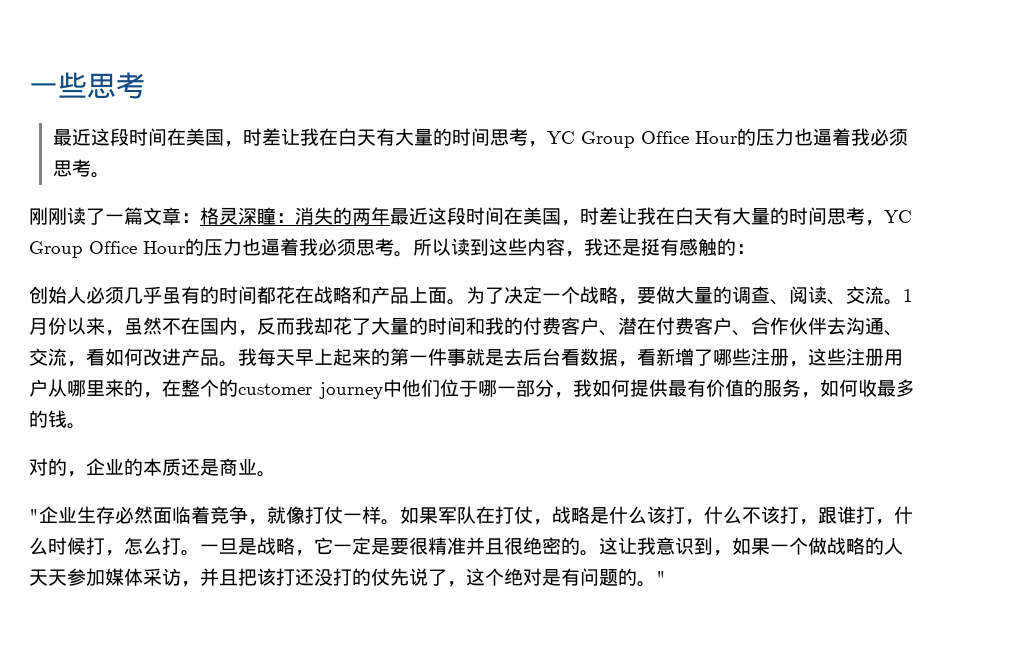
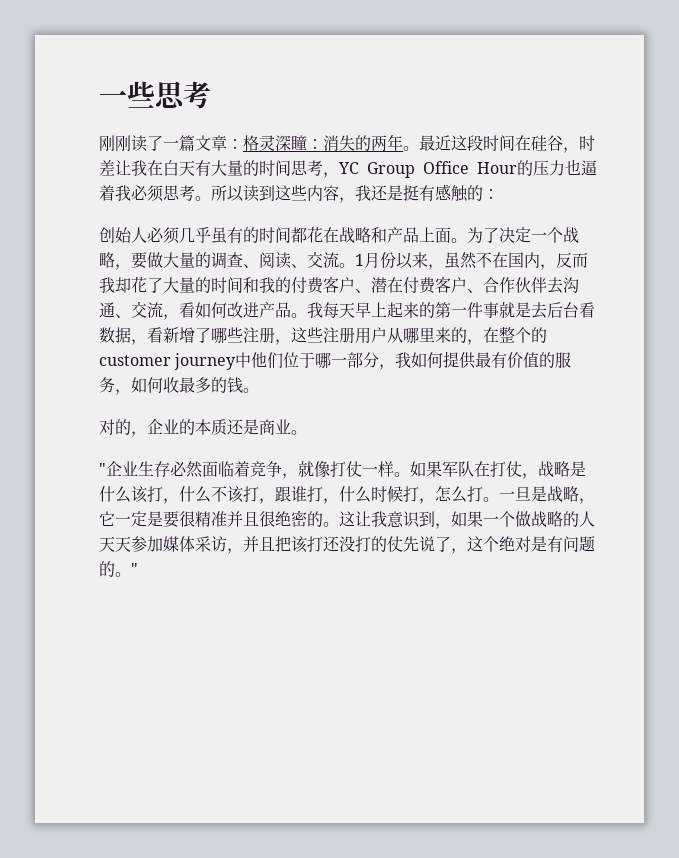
  一些思考
- 最近这段时间在美国，时差让我在白天有大量的时间思考，YC Group Office Hour的压力也逼着我必须思考。
- 刚刚读了一篇文章：格灵深瞳：消失的两年最近这段时间在美国，时差让我在白天有大量的时间思考，YC Group Office Hour的压力也逼着我必须思考。
+ 刚刚读了一篇文章：格灵深瞳：消失的两年。最近这段时间在硅谷，时差让我在白天有大量的时间思考，YC Group Office Hour的压力也逼着我必须思考。

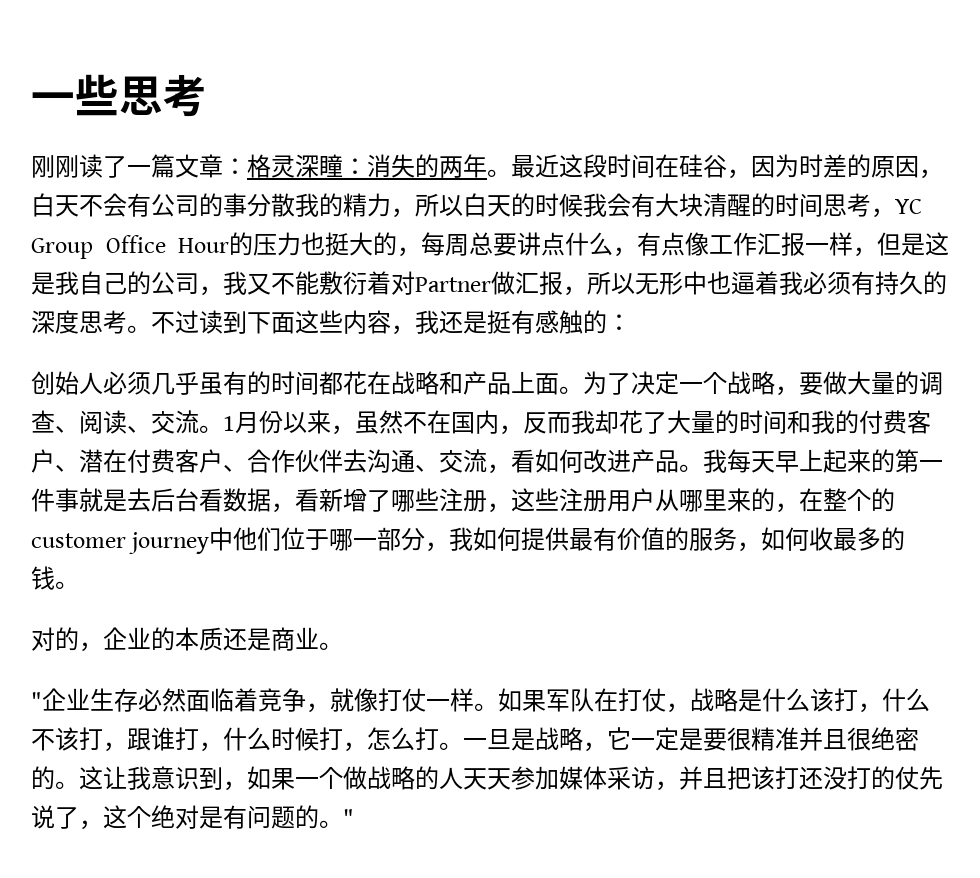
- 最近这段时间在硅谷，时差让我在白天有大量的时间思考，YC Group Office Hour的压力也逼着我必须思考。所以读到这些内容，我还是挺有感触的：
+ 最近这段时间在硅谷，因为时差的原因，白天不会有公司的事分散我的精力，所以白天的时候我会有大块清醒的时间思考，YC Group Office Hour的压力也挺大的，每周总要讲点什么，有点像工作汇报一样，但是这是我自己的公司，我又不能敷衍着对Partner做汇报，所以无形中也逼着我必须有持久的深度思考。不过读到下面这些内容，我还是挺有感触的：

